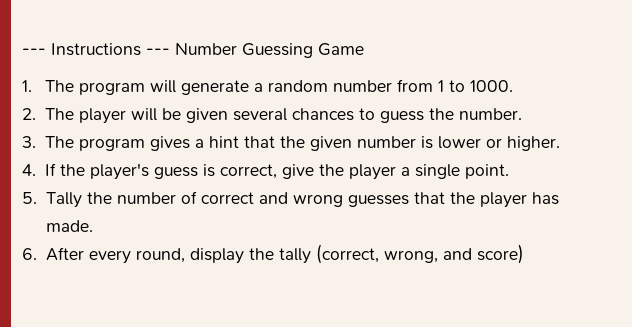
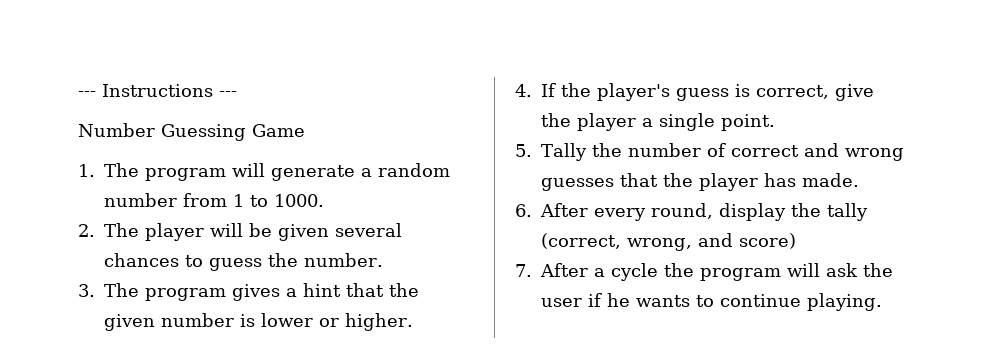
- --- Instructions --- Number Guessing Game
+ --- Instructions ---
+ Number Guessing Game
+ 7. After a cycle the program will ask the user if he wants to continue playing.

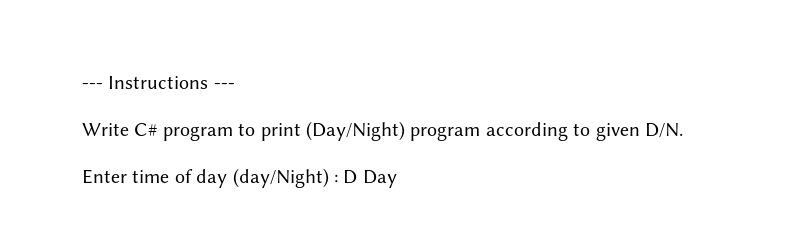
- Number Guessing Game
- 1. The program will generate a random number from 1 to 1000.
- 2. The player will be given several chances to guess the number.
- 3. The program gives a hint that the given number is lower or higher.
- 4. If the player's guess is correct, give the player a single point.
- 5. Tally the number of correct and wrong guesses that the player has made.
- 6. After every round, display the tally (correct, wrong, and score)
- 7. After a cycle the program will ask the user if he wants to continue playing.
+ Write C# program to print (Day/Night) program according to given D/N.
+ Enter time of day (day/Night) : D Day

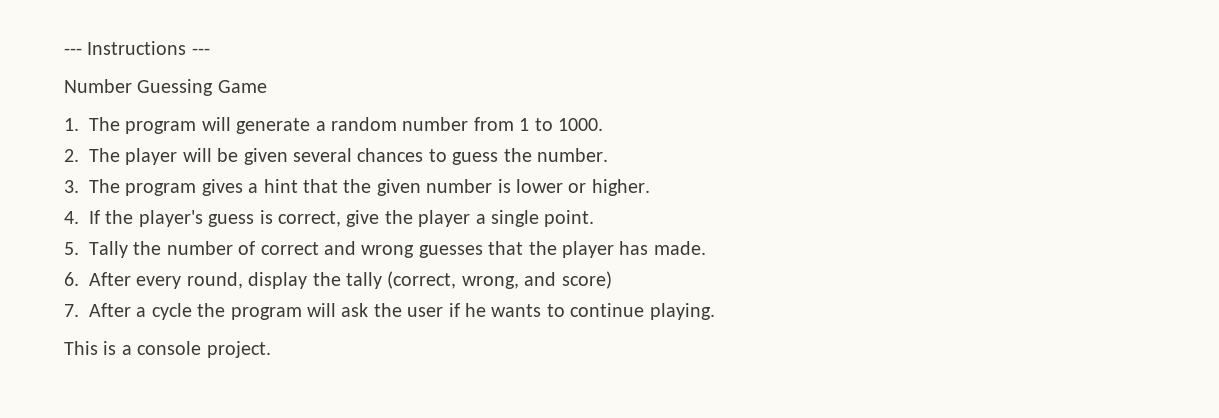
- Write C# program to print (Day/Night) program according to given D/N.
- Enter time of day (day/Night) : D Day
+ Number Guessing Game
+ 1. The program will generate a random number from 1 to 1000.
+ 2. The player will be given several chances to guess the number.
+ 3. The program gives a hint that the given number is lower or higher.
+ 4. If the player's guess is correct, give the player a single point.
+ 5. Tally the number of correct and wrong guesses that the player has made.
+ 6. After every round, display the tally (correct, wrong, and score)
+ 7. After a cycle the program will ask the user if he wants to continue playing.
+ This is a console project.

